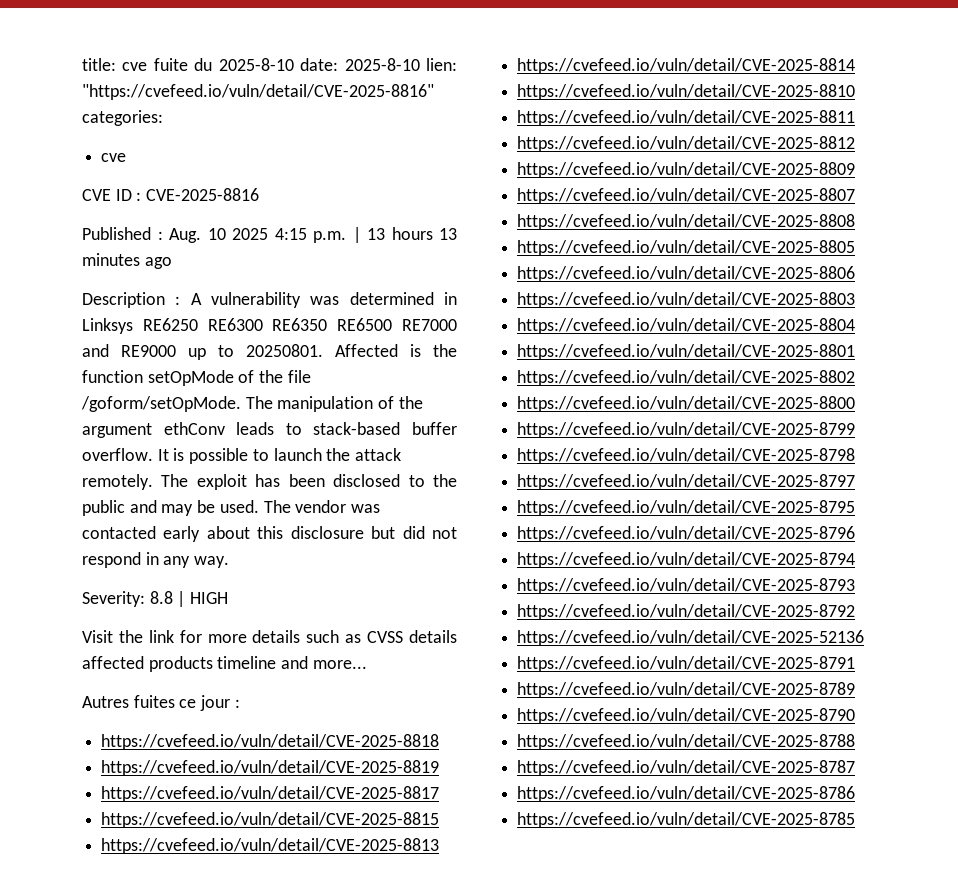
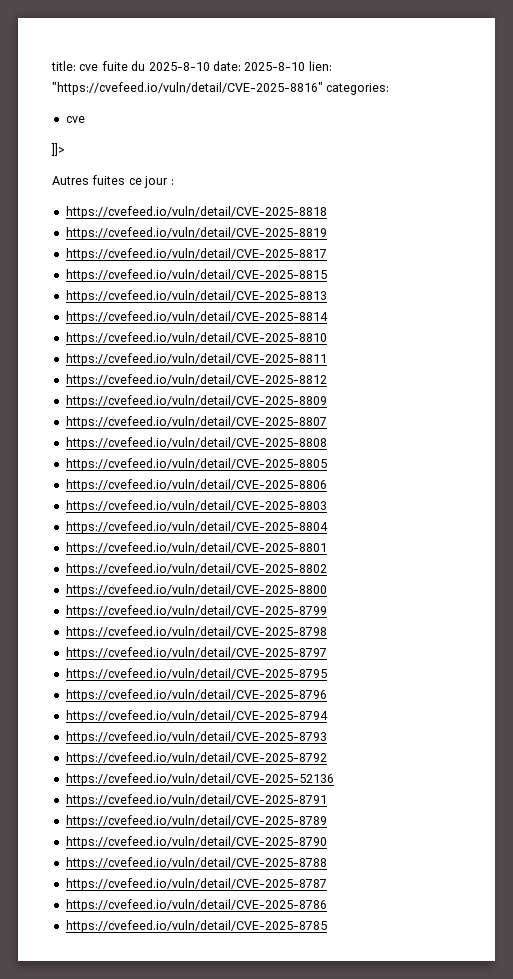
- CVE ID : CVE-2025-8816
- Published : Aug. 10 2025 4:15 p.m. | 13 hours 13 minutes ago
- Description : A vulnerability was determined in Linksys RE6250 RE6300 RE6350 RE6500 RE7000 and RE9000 up to 20250801. Affected is the function setOpMode of the file /goform/setOpMode. The manipulation of the argument ethConv leads to stack-based buffer overflow. It is possible to launch the attack remotely. The exploit has been disclosed to the public and may be used. The vendor was contacted early about this disclosure but did not respond in any way.
- Severity: 8.8 | HIGH
- Visit the link for more details such as CVSS details affected products timeline and more...
+ ]]>

